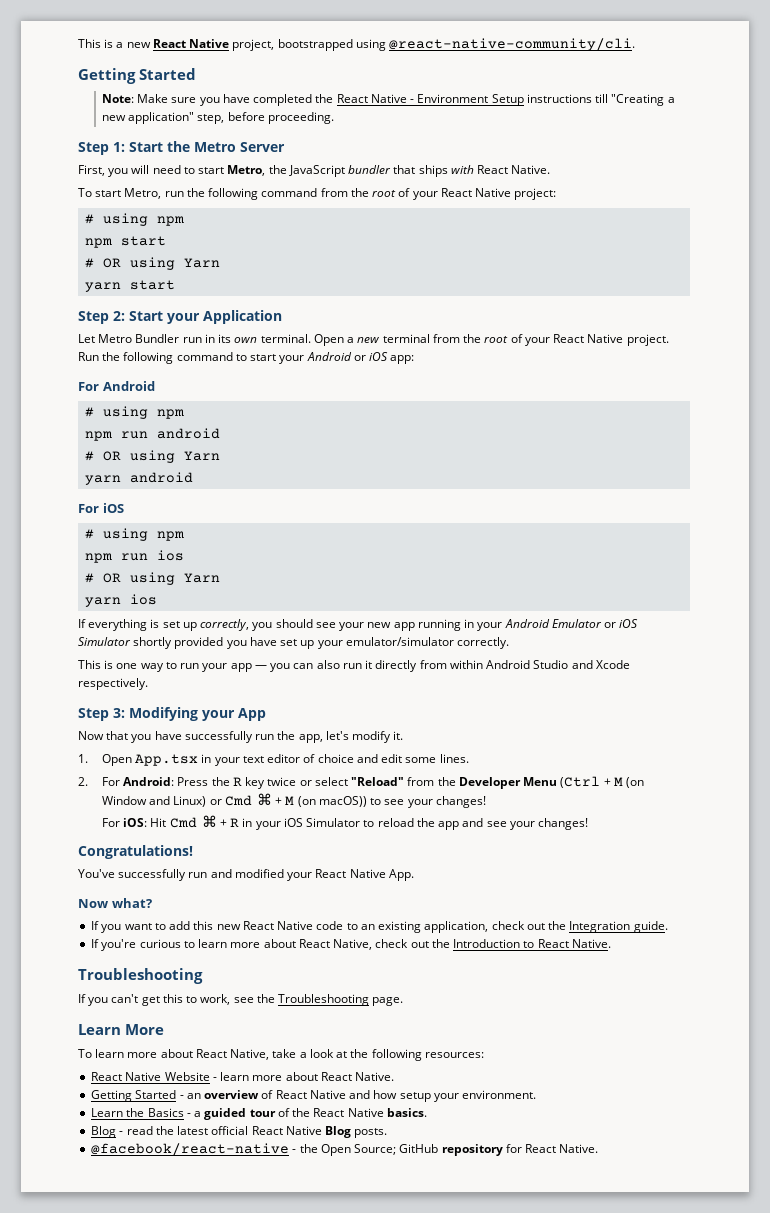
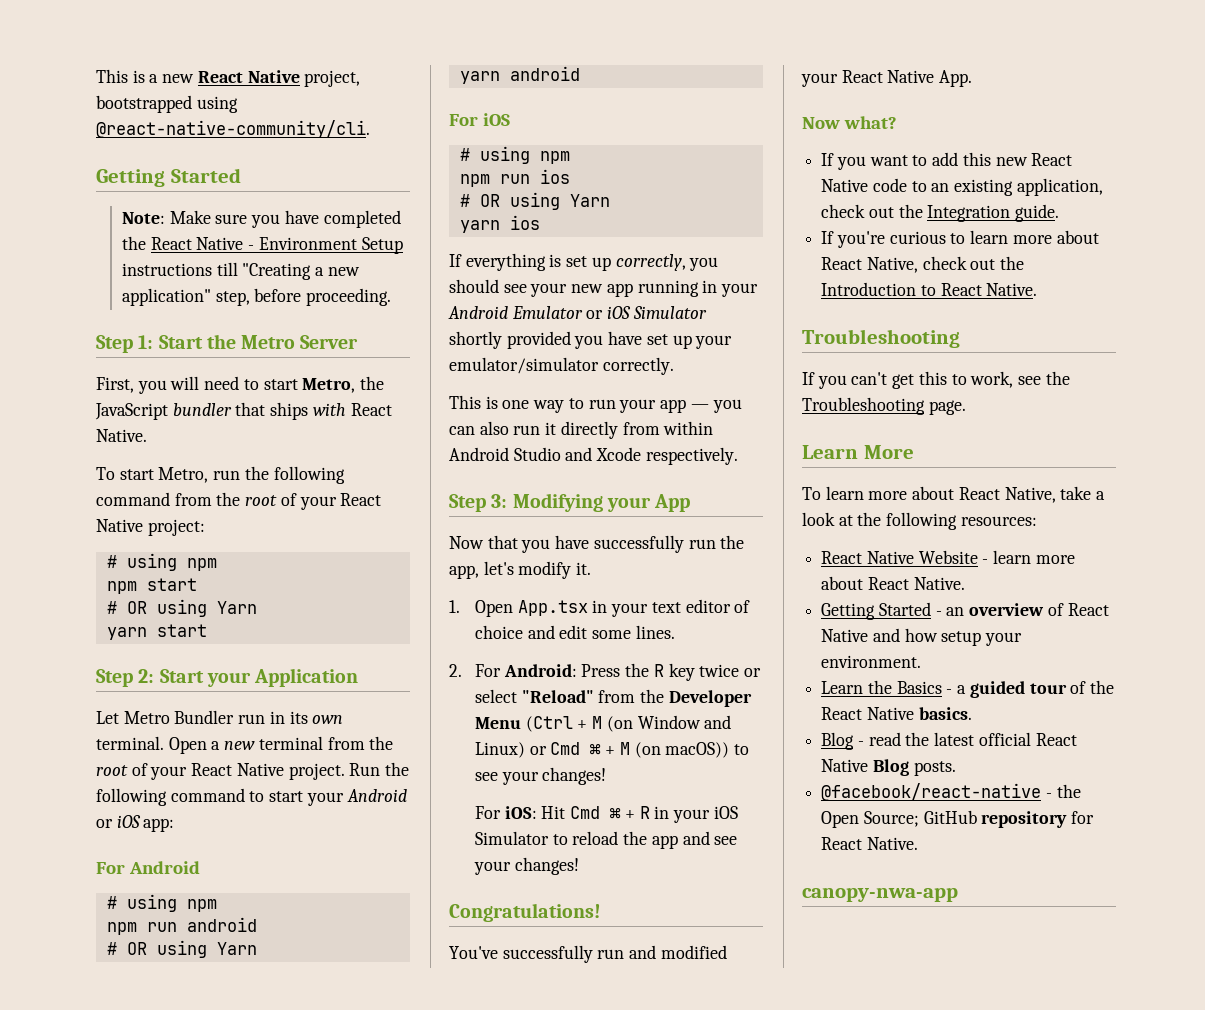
+ canopy-nwa-app

